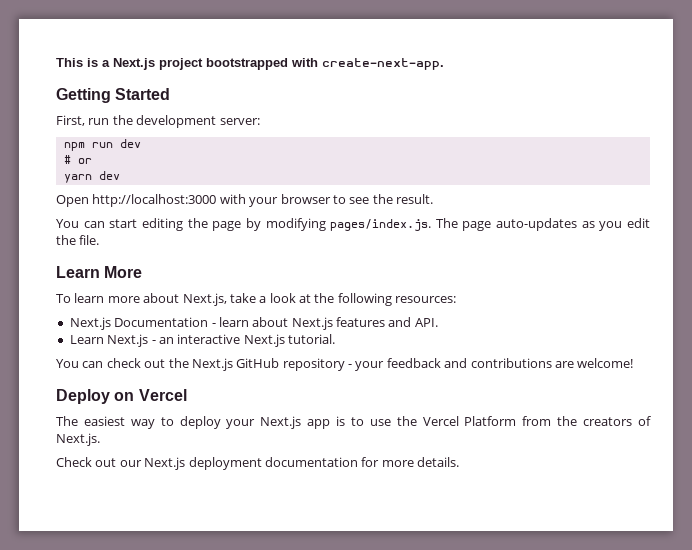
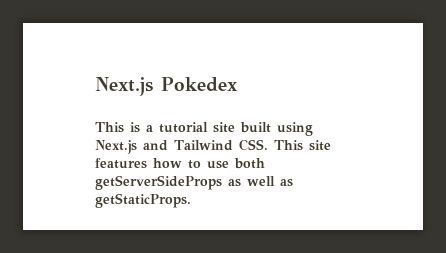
+ Next.js Pokedex
- This is a Next.js project bootstrapped with create-next-app.
- Getting Started
- First, run the development server:
- npm run dev
- # or
- yarn dev
- Open http://localhost:3000 with your browser to see the result.
- You can start editing the page by modifying pages/index.js. The page auto-updates as you edit the file.
- Learn More
- To learn more about Next.js, take a look at the following resources:
- Next.js Documentation - learn about Next.js features and API.
- Learn Next.js - an interactive Next.js tutorial.
- You can check out the Next.js GitHub repository - your feedback and contributions are welcome!
- Deploy on Vercel
- The easiest way to deploy your Next.js app is to use the Vercel Platform from the creators of Next.js.
- Check out our Next.js deployment documentation for more details.
+ This is a tutorial site built using Next.js and Tailwind CSS. This site features how to use both getServerSideProps as well as getStaticProps.

